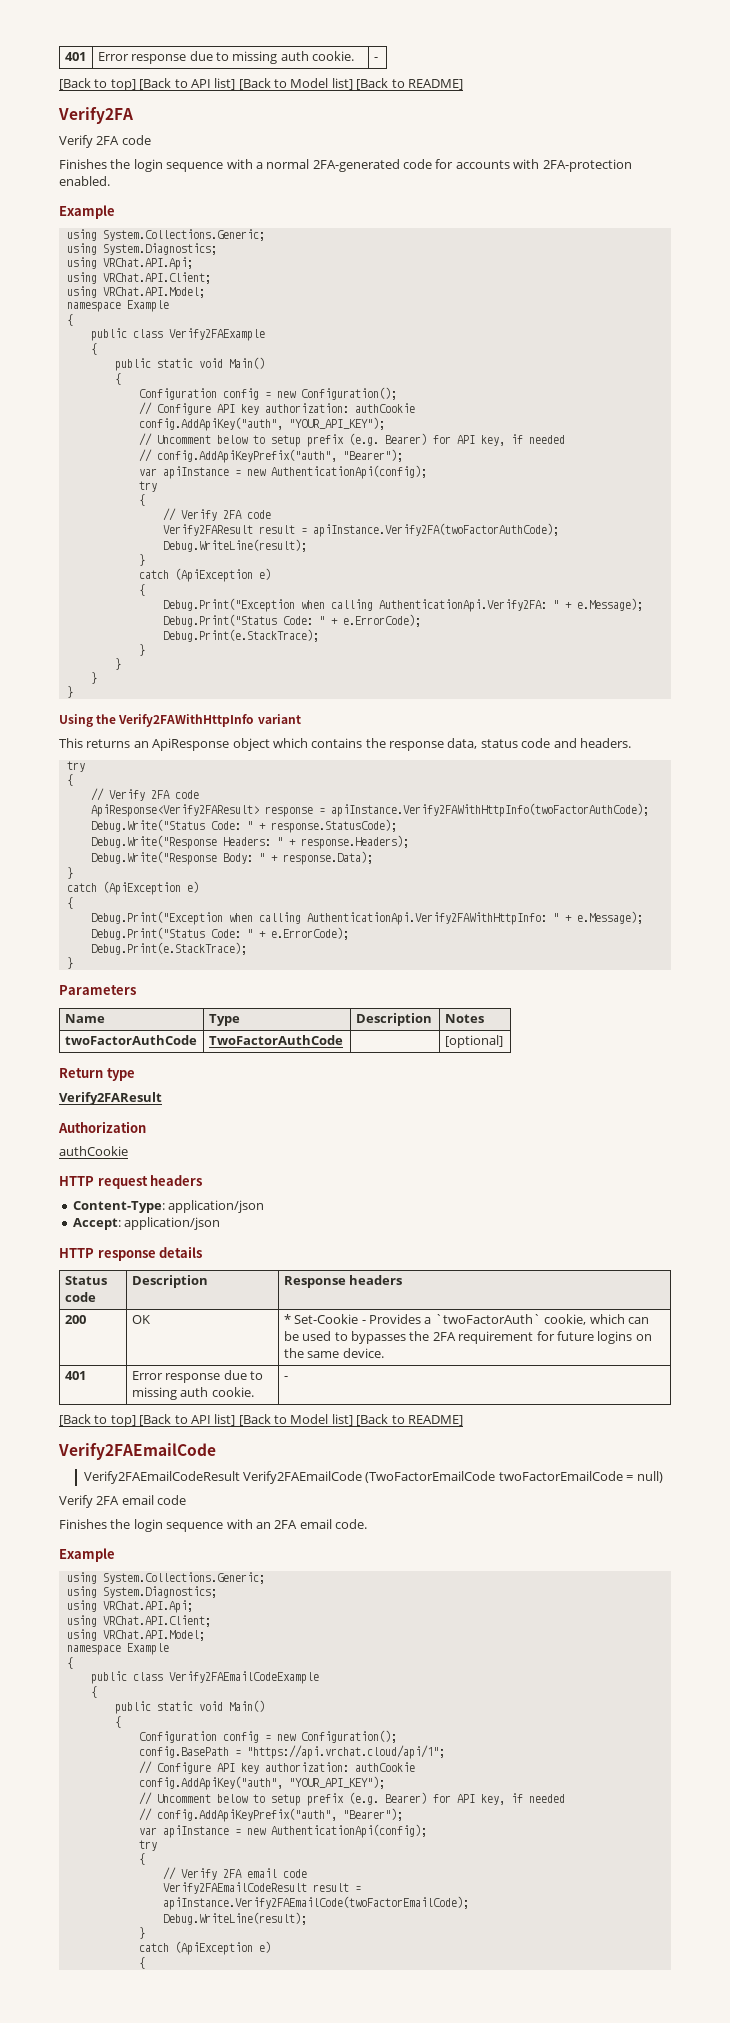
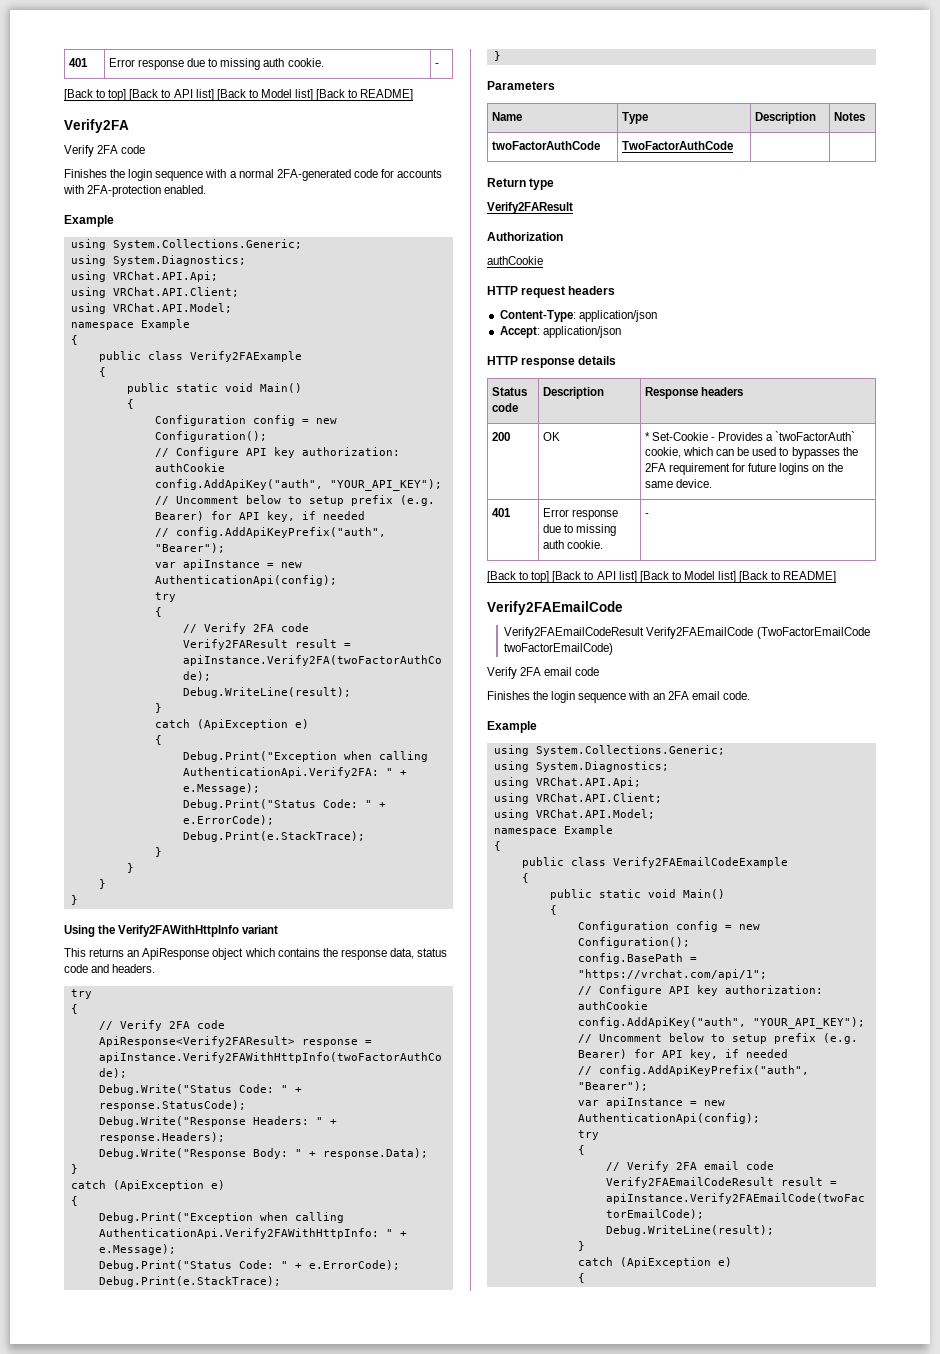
- twoFactorAuthCode | TwoFactorAuthCode | | [optional]
+ twoFactorAuthCode | TwoFactorAuthCode | |
- Verify2FAEmailCodeResult Verify2FAEmailCode (TwoFactorEmailCode twoFactorEmailCode = null)
+ Verify2FAEmailCodeResult Verify2FAEmailCode (TwoFactorEmailCode twoFactorEmailCode)
- config.BasePath = "https://api.vrchat.cloud/api/1";
+ config.BasePath = "https://vrchat.com/api/1";

